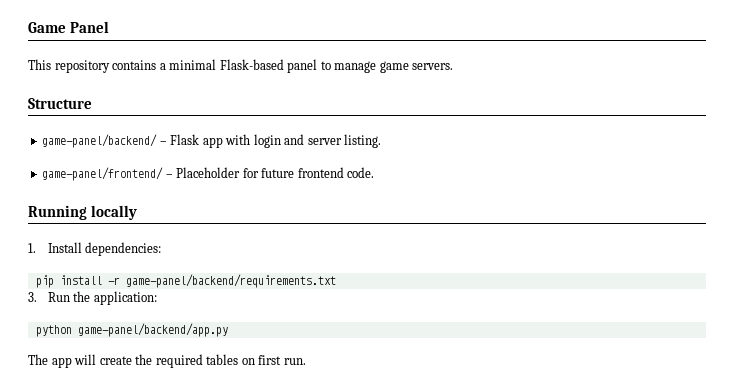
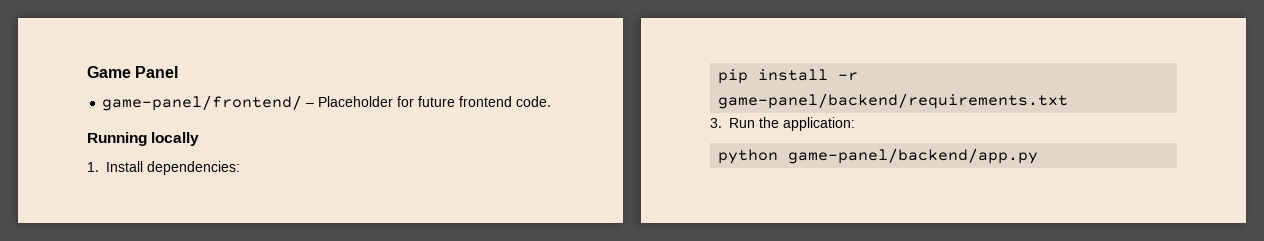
- This repository contains a minimal Flask-based panel to manage game servers.
- Structure
- game-panel/backend/ – Flask app with login and server listing.
- The app will create the required tables on first run.

